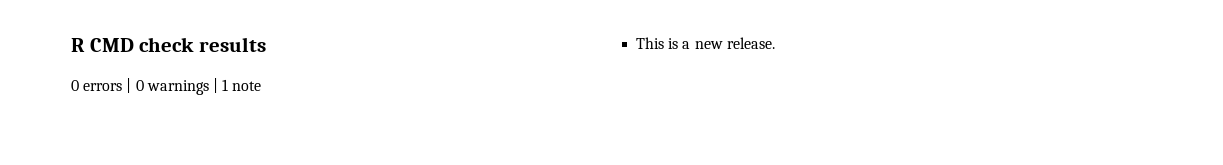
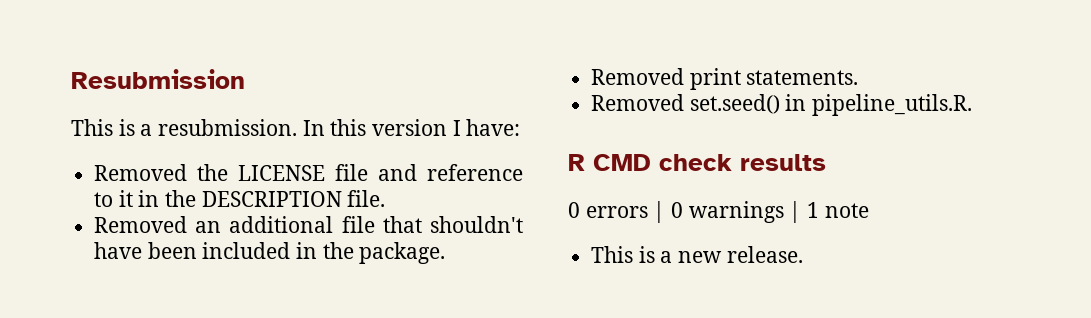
+ Resubmission
+ This is a resubmission. In this version I have:
+ Removed the LICENSE file and reference to it in the DESCRIPTION file.
+ Removed an additional file that shouldn't have been included in the package.
+ Removed print statements.
+ Removed set.seed() in pipeline_utils.R.

